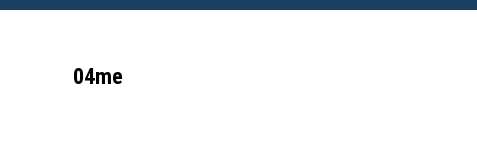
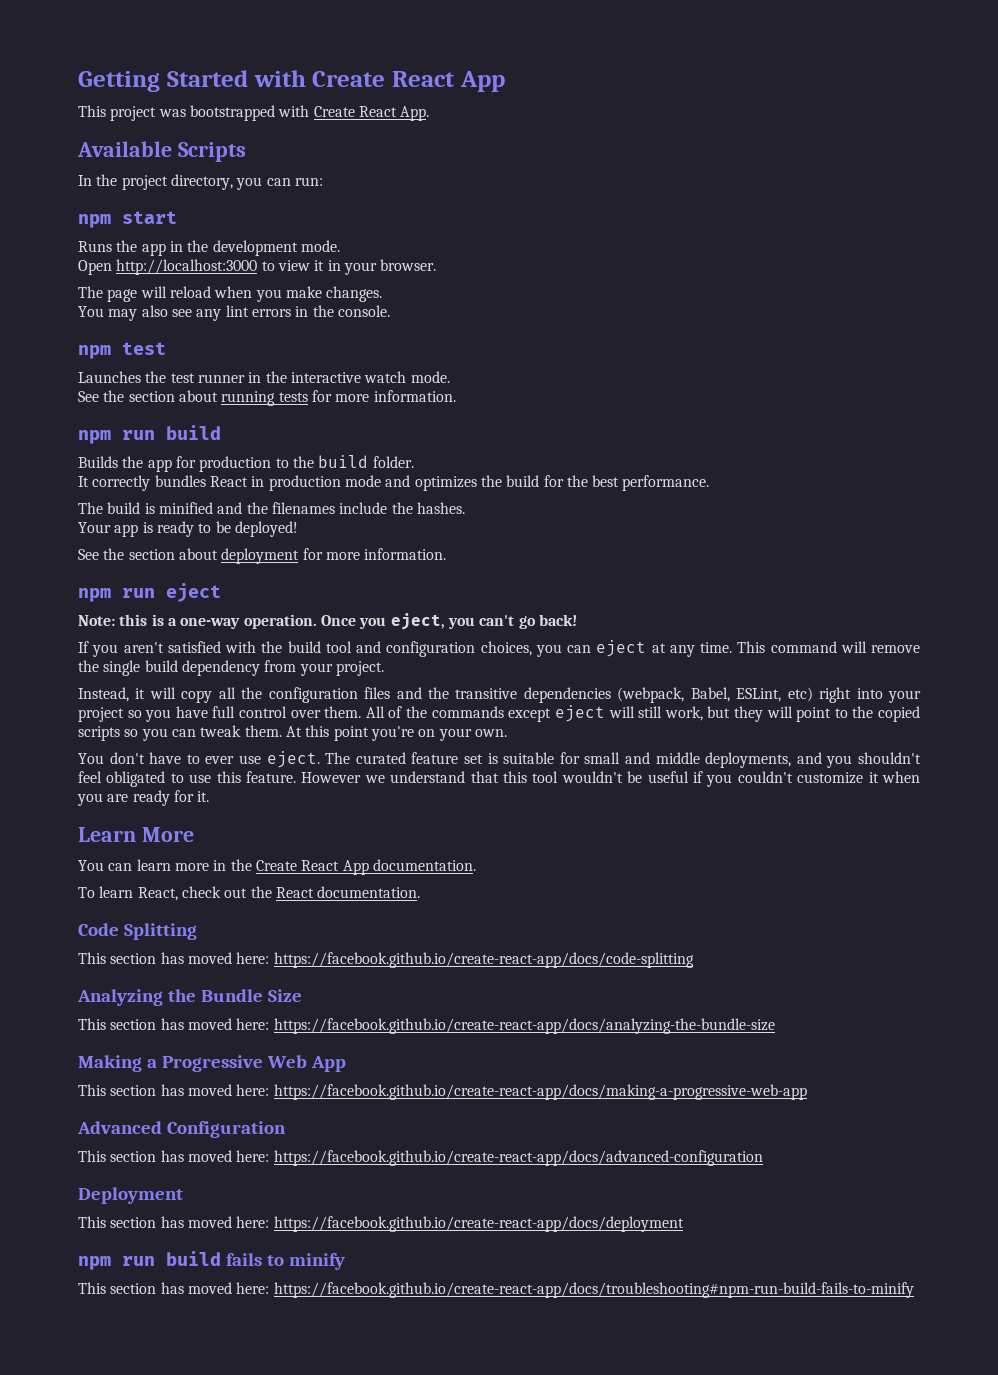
- 04me
+ Getting Started with Create React App
+ This project was bootstrapped with Create React App.
+ Available Scripts
+ In the project directory, you can run:
+ npm start
+ Runs the app in the development mode.
+ Open http://localhost:3000 to view it in your browser.
+ The page will reload when you make changes.
+ You may also see any lint errors in the console.
+ npm test
+ Launches the test runner in the interactive watch mode.
+ See the section about running tests for more information.
+ npm run build
+ Builds the app for production to the build folder.
+ It correctly bundles React in production mode and optimizes the build for the best performance.
+ The build is minified and the filenames include the hashes.
+ Your app is ready to be deployed!
+ See the section about deployment for more information.
+ npm run eject
+ Note: this is a one-way operation. Once you eject, you can't go back!
+ If you aren't satisfied with the build tool and configuration choices, you can eject at any time. This command will remove the single build dependency from your project.
+ Instead, it will copy all the configuration files and the transitive dependencies (webpack, Babel, ESLint, etc) right into your project so you have full control over them. All of the commands except eject will still work, but they will point to the copied scripts so you can tweak them. At this point you're on your own.
+ You don't have to ever use eject. The curated feature set is suitable for small and middle deployments, and you shouldn't feel obligated to use this feature. However we understand that this tool wouldn't be useful if you couldn't customize it when you are ready for it.
+ Learn More
+ You can learn more in the Create React App documentation.
+ To learn React, check out the React documentation.
+ Code Splitting
+ This section has moved here: https://facebook.github.io/create-react-app/docs/code-splitting
+ Analyzing the Bundle Size
+ This section has moved here: https://facebook.github.io/create-react-app/docs/analyzing-the-bundle-size
+ Making a Progressive Web App
+ This section has moved here: https://facebook.github.io/create-react-app/docs/making-a-progressive-web-app
+ Advanced Configuration
+ This section has moved here: https://facebook.github.io/create-react-app/docs/advanced-configuration
+ Deployment
+ This section has moved here: https://facebook.github.io/create-react-app/docs/deployment
+ npm run build fails to minify
+ This section has moved here: https://facebook.github.io/create-react-app/docs/troubleshooting#npm-run-build-fails-to-minify

